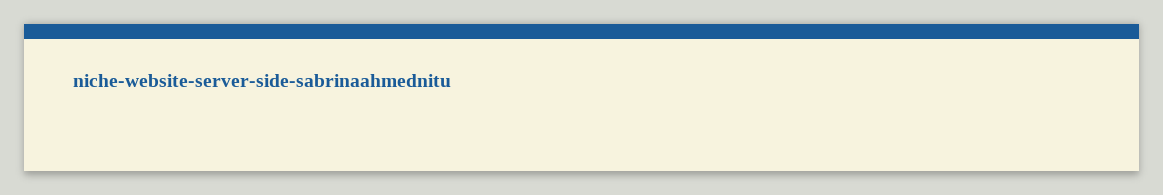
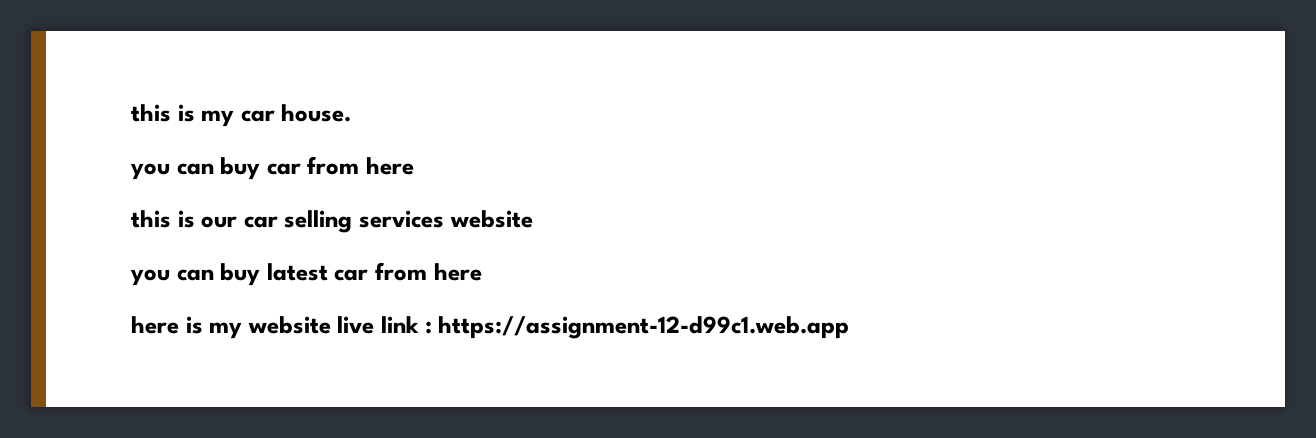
- niche-website-server-side-sabrinaahmednitu
+ this is my car house.
+ you can buy car from here
+ this is our car selling services website
+ you can buy latest car from here
+ here is my website live link : https://assignment-12-d99c1.web.app

